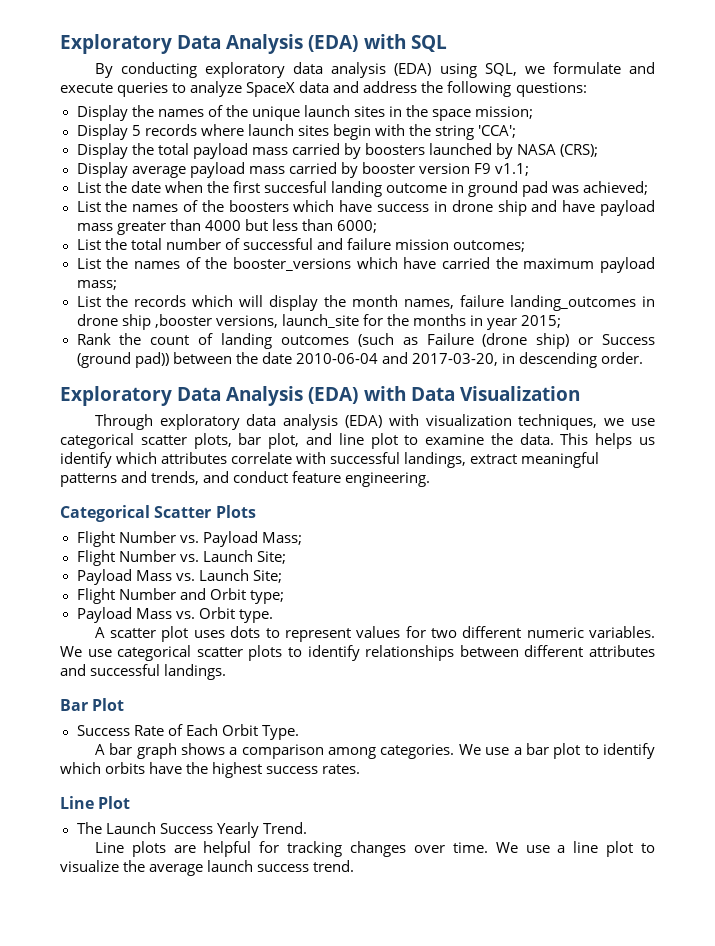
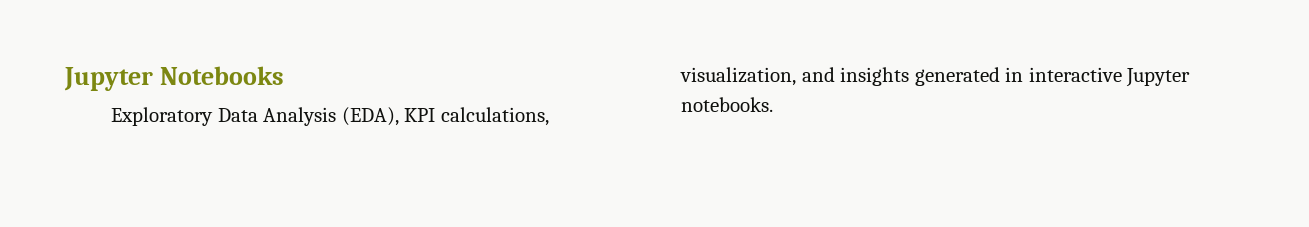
- Exploratory Data Analysis (EDA) with SQL
- By conducting exploratory data analysis (EDA) using SQL, we formulate and execute queries to analyze SpaceX data and address the following questions:
- Display the names of the unique launch sites in the space mission;
- Display 5 records where launch sites begin with the string 'CCA';
- Display the total payload mass carried by boosters launched by NASA (CRS);
- Display average payload mass carried by booster version F9 v1.1;
- List the date when the first succesful landing outcome in ground pad was achieved;
- List the names of the boosters which have success in drone ship and have payload mass greater than 4000 but less than 6000;
- List the total number of successful and failure mission outcomes;
- List the names of the booster_versions which have carried the maximum payload mass;
- List the records which will display the month names, failure landing_outcomes in drone ship ,booster versions, launch_site for the months in year 2015;
- Rank the count of landing outcomes (such as Failure (drone ship) or Success (ground pad)) between the date 2010-06-04 and 2017-03-20, in descending order.
- Exploratory Data Analysis (EDA) with Data Visualization
- Through exploratory data analysis (EDA) with visualization techniques, we use categorical scatter plots, bar plot, and line plot to examine the data. This helps us identify which attributes correlate with successful landings, extract meaningful patterns and trends, and conduct feature engineering.
- Categorical Scatter Plots
- Flight Number vs. Payload Mass;
- Flight Number vs. Launch Site;
- Payload Mass vs. Launch Site;
- Flight Number and Orbit type;
- Payload Mass vs. Orbit type.
- A scatter plot uses dots to represent values for two different numeric variables. We use categorical scatter plots to identify relationships between different attributes and successful landings.
- Bar Plot
- Success Rate of Each Orbit Type.
- A bar graph shows a comparison among categories. We use a bar plot to identify which orbits have the highest success rates.
- Line Plot
- The Launch Success Yearly Trend.
- Line plots are helpful for tracking changes over time. We use a line plot to visualize the average launch success trend.
+ Jupyter Notebooks
+ Exploratory Data Analysis (EDA), KPI calculations, visualization, and insights generated in interactive Jupyter notebooks.

